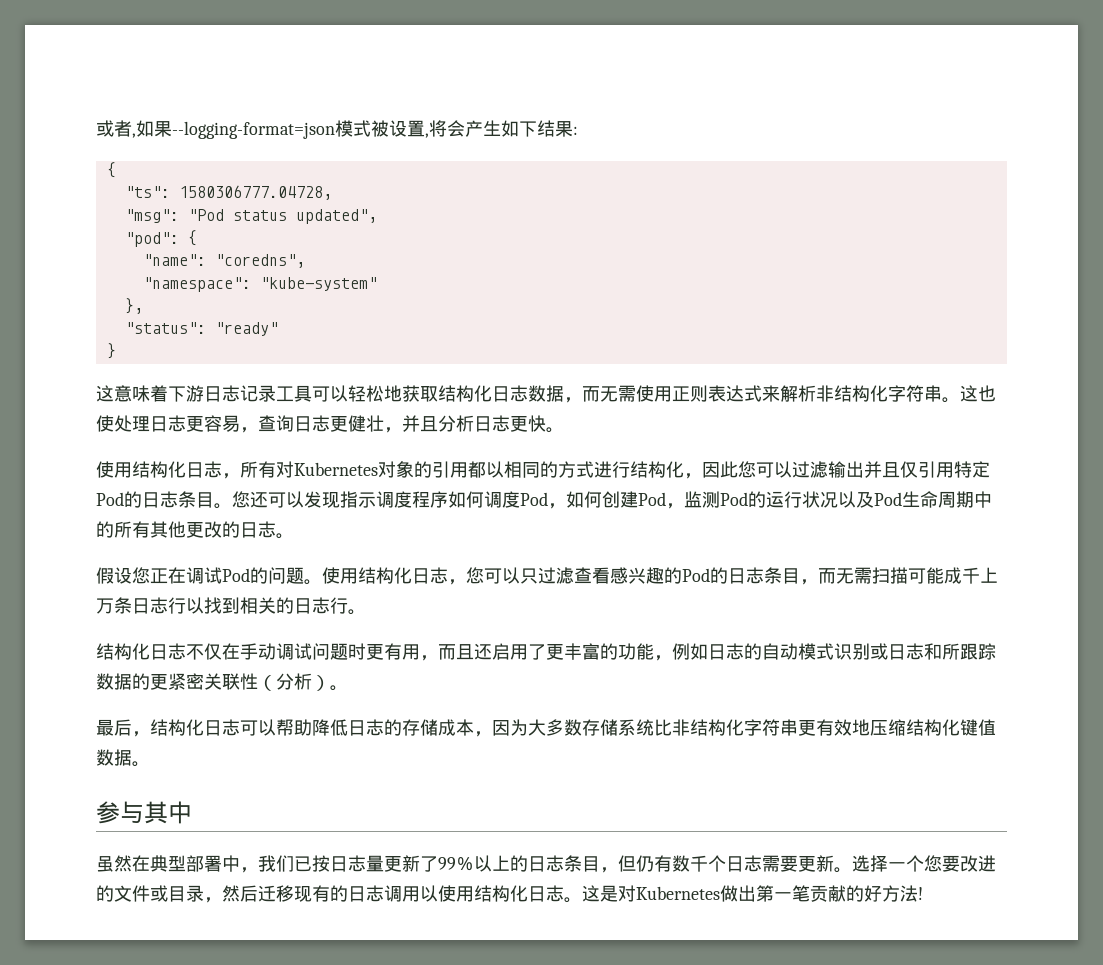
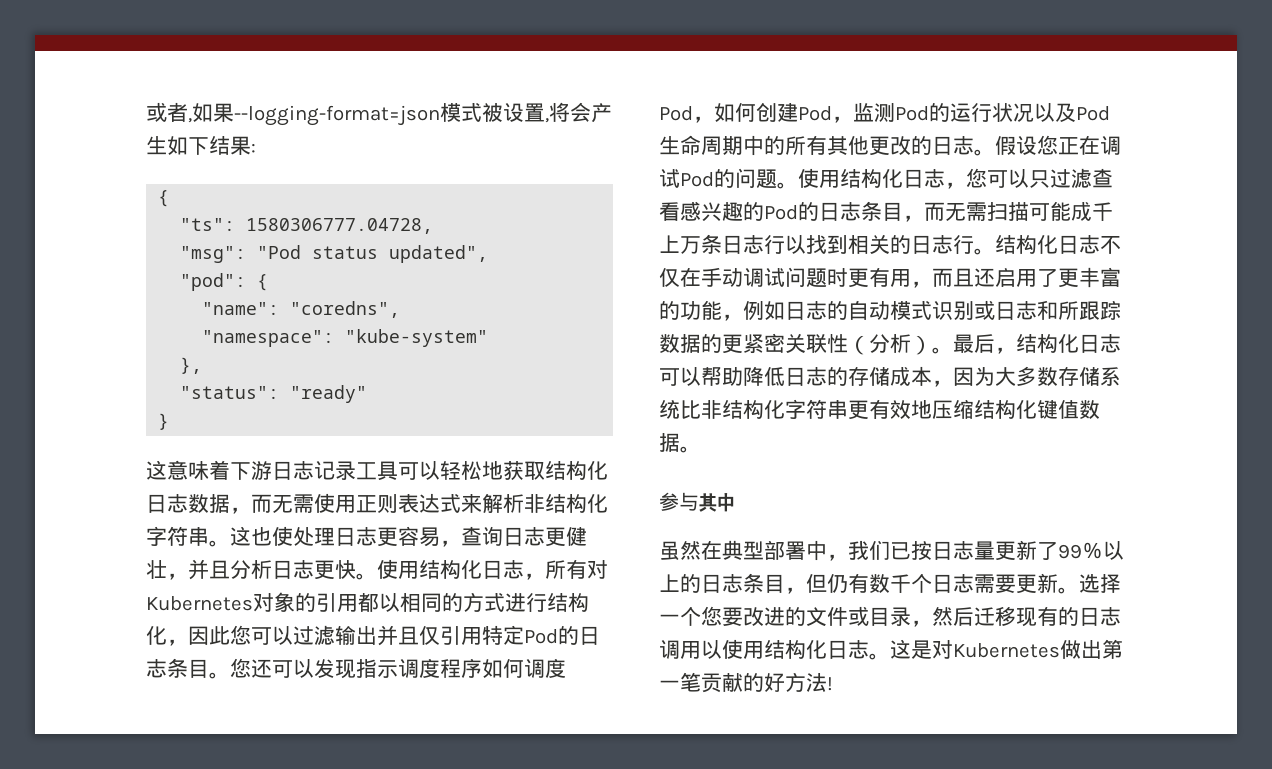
- 这也使处理日志更容易，查询日志更健壮，并且分析日志更快。
- 使用结构化日志，所有对Kubernetes对象的引用都以相同的方式进行结构化，因此您可以过滤输出并且仅引用特定Pod的日志条目。
+ 这也使处理日志更容易，查询日志更健壮，并且分析日志更快。使用结构化日志，所有对Kubernetes对象的引用都以相同的方式进行结构化，因此您可以过滤输出并且仅引用特定Pod的日志条目。
- 您还可以发现指示调度程序如何调度Pod，如何创建Pod，监测Pod的运行状况以及Pod生命周期中的所有其他更改的日志。
- 假设您正在调试Pod的问题。
+ 您还可以发现指示调度程序如何调度Pod，如何创建Pod，监测Pod的运行状况以及Pod生命周期中的所有其他更改的日志。假设您正在调试Pod的问题。
- 使用结构化日志，您可以只过滤查看感兴趣的Pod的日志条目，而无需扫描可能成千上万条日志行以找到相关的日志行。
- 结构化日志不仅在手动调试问题时更有用，而且还启用了更丰富的功能，例如日志的自动模式识别或日志和所跟踪数据的更紧密关联性（分析）。
- 最后，结构化日志可以帮助降低日志的存储成本，因为大多数存储系统比非结构化字符串更有效地压缩结构化键值数据。
+ 使用结构化日志，您可以只过滤查看感兴趣的Pod的日志条目，而无需扫描可能成千上万条日志行以找到相关的日志行。结构化日志不仅在手动调试问题时更有用，而且还启用了更丰富的功能，例如日志的自动模式识别或日志和所跟踪数据的更紧密关联性（分析）。最后，结构化日志可以帮助降低日志的存储成本，因为大多数存储系统比非结构化字符串更有效地压缩结构化键值数据。

